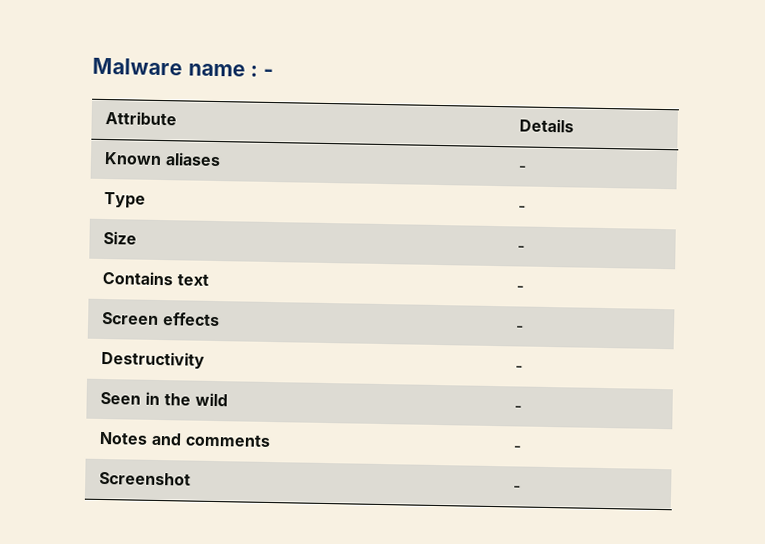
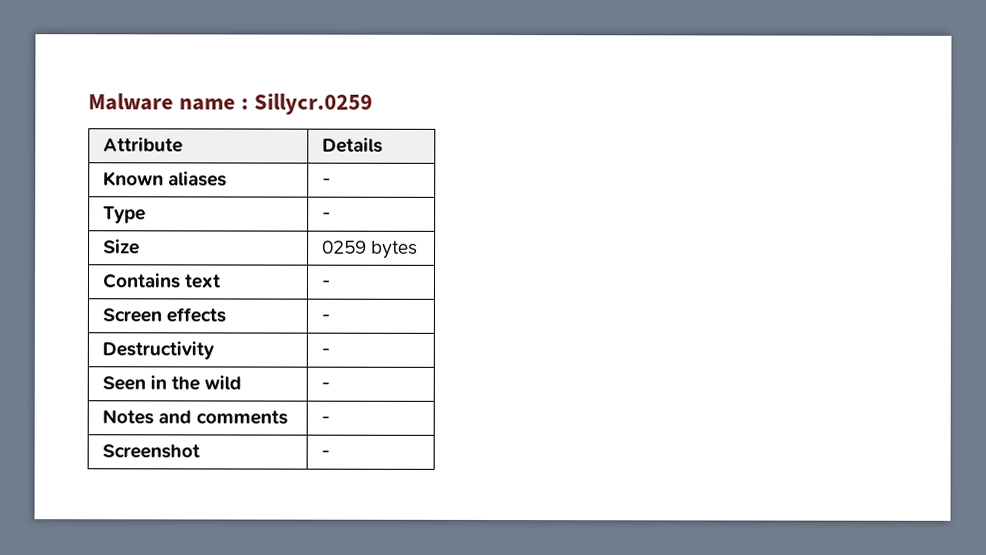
- Malware name : -
+ Malware name : Sillycr.0259
- Size | -
+ Size | 0259 bytes

